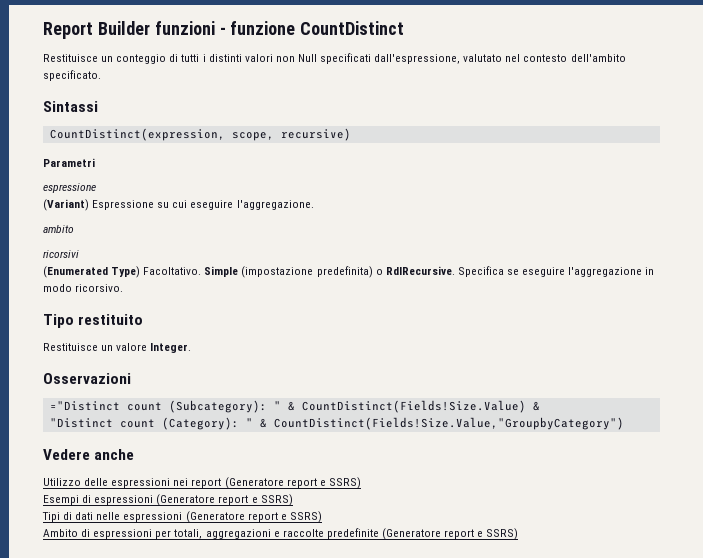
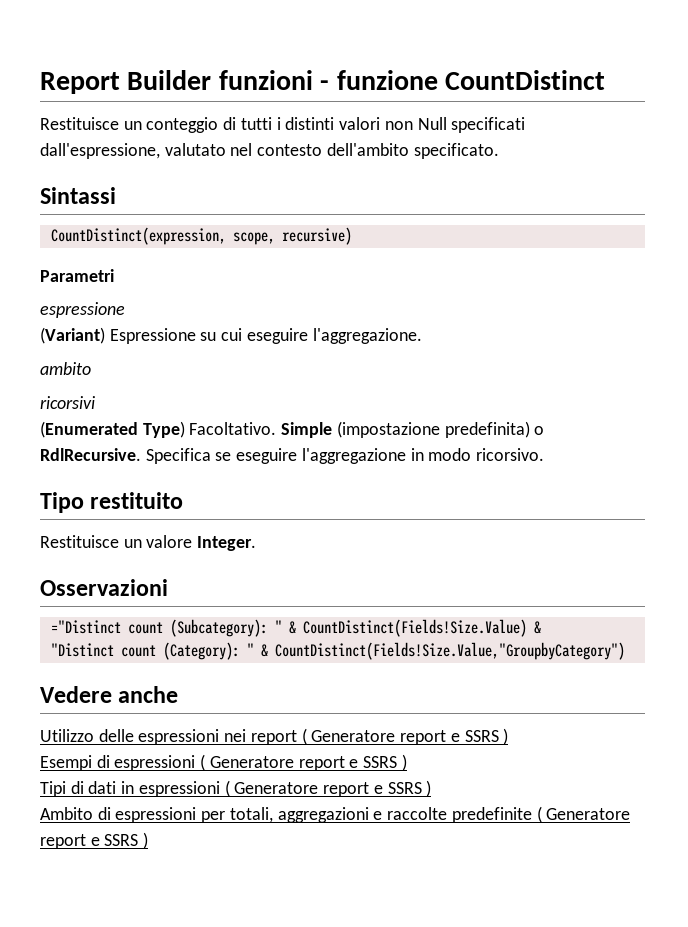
- Utilizzo delle espressioni nei report (Generatore report e SSRS)
- Esempi di espressioni (Generatore report e SSRS)
- Tipi di dati nelle espressioni (Generatore report e SSRS)
+ Utilizzo delle espressioni nei report ( Generatore report e SSRS )
+ Esempi di espressioni ( Generatore report e SSRS )
+ Tipi di dati in espressioni ( Generatore report e SSRS )
- Ambito di espressioni per totali, aggregazioni e raccolte predefinite (Generatore report e SSRS)
+ Ambito di espressioni per totali, aggregazioni e raccolte predefinite ( Generatore report e SSRS )

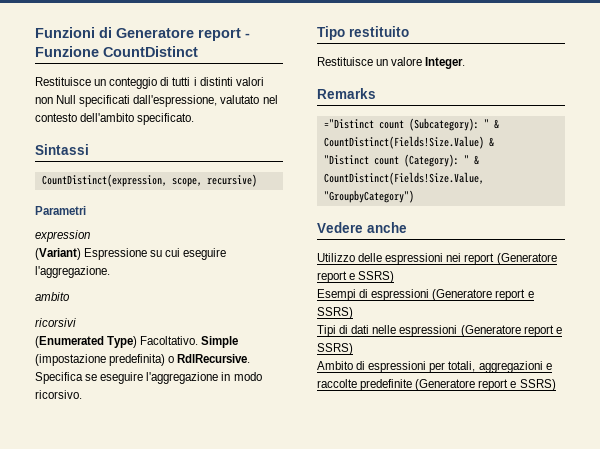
- Report Builder funzioni - funzione CountDistinct
+ Funzioni di Generatore report - Funzione CountDistinct
- espressione
+ expression
- Osservazioni
+ Remarks
- Utilizzo delle espressioni nei report ( Generatore report e SSRS )
- Esempi di espressioni ( Generatore report e SSRS )
- Tipi di dati in espressioni ( Generatore report e SSRS )
+ Utilizzo delle espressioni nei report (Generatore report e SSRS)
+ Esempi di espressioni (Generatore report e SSRS)
+ Tipi di dati nelle espressioni (Generatore report e SSRS)
- Ambito di espressioni per totali, aggregazioni e raccolte predefinite ( Generatore report e SSRS )
+ Ambito di espressioni per totali, aggregazioni e raccolte predefinite (Generatore report e SSRS)

